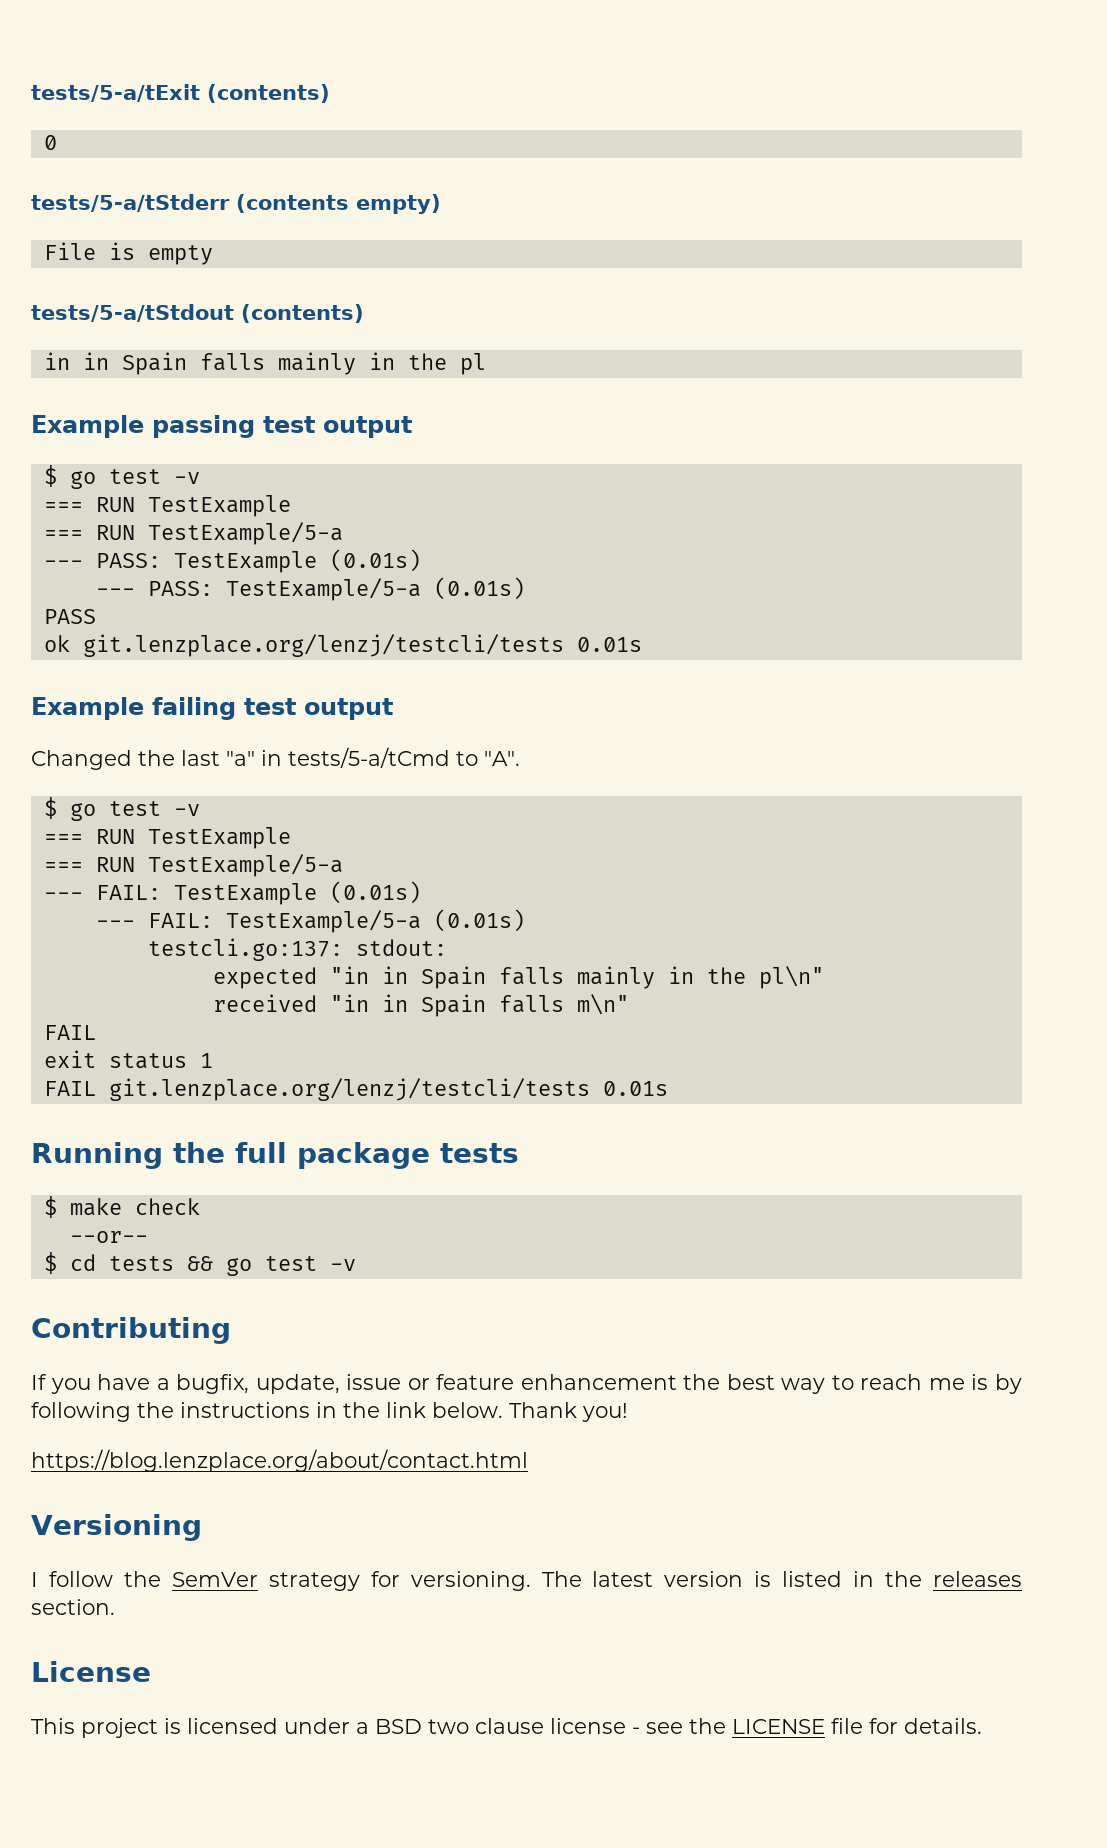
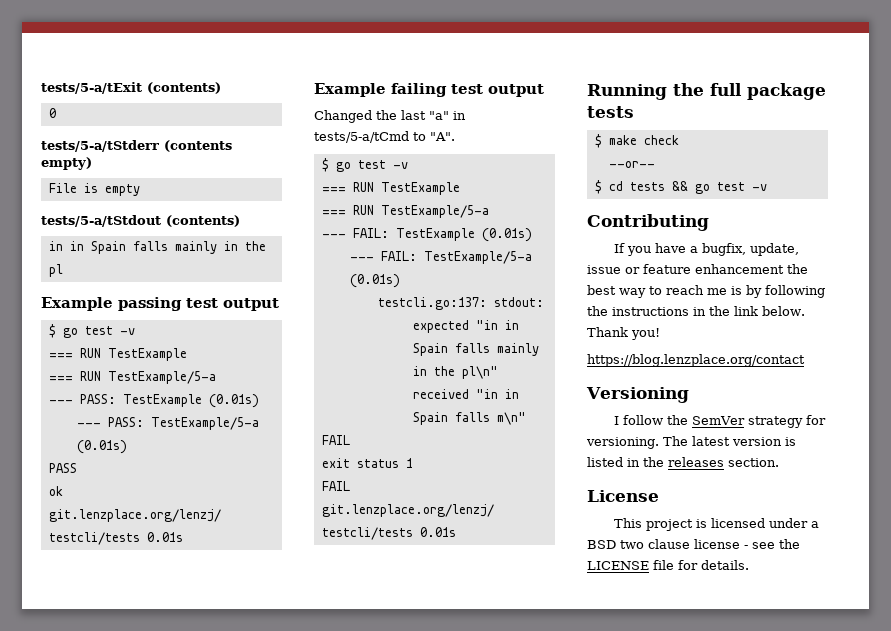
- https://blog.lenzplace.org/about/contact.html
+ https://blog.lenzplace.org/contact

